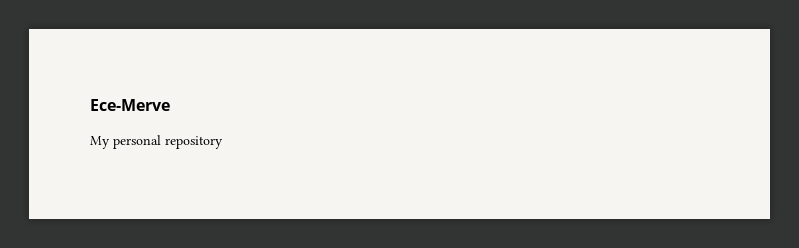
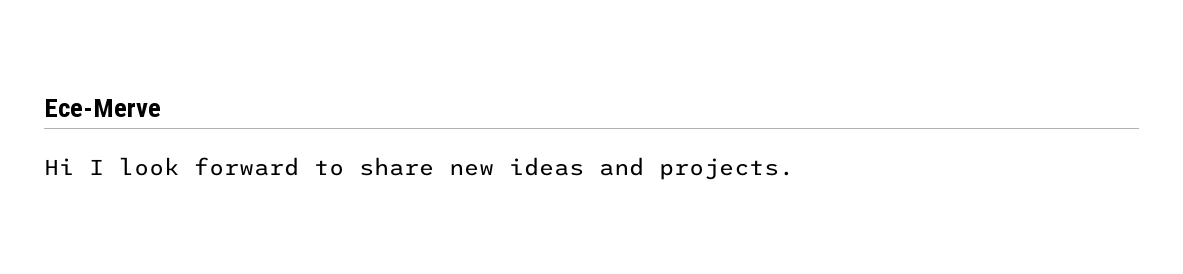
- My personal repository
+ Hi I look forward to share new ideas and projects.

